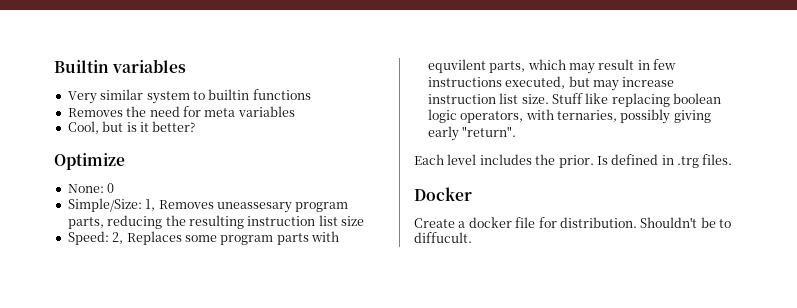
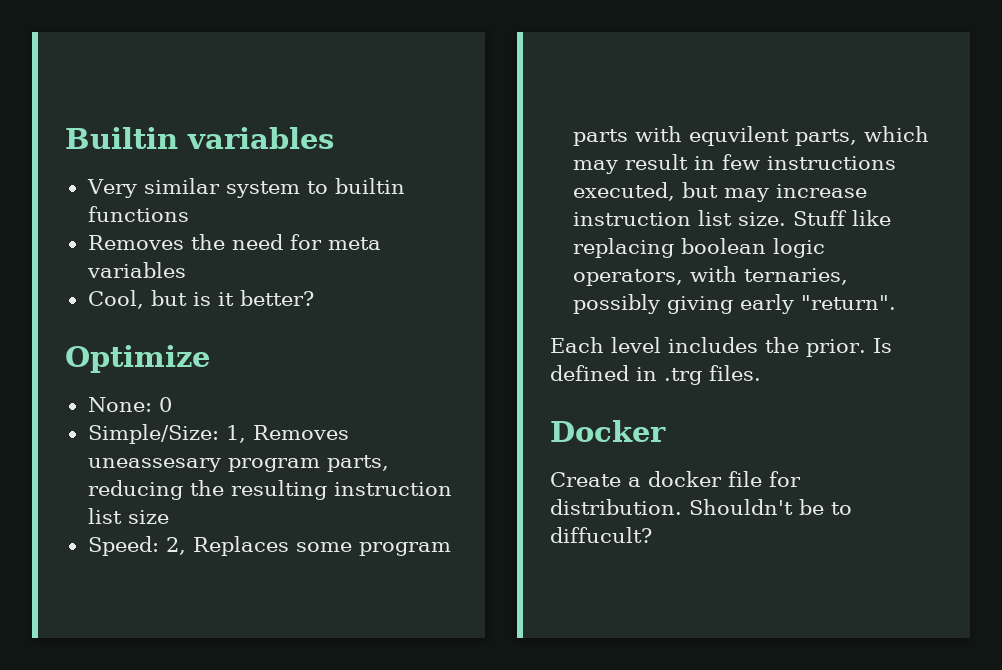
- Shouldn't be to diffucult.
+ Shouldn't be to diffucult?

